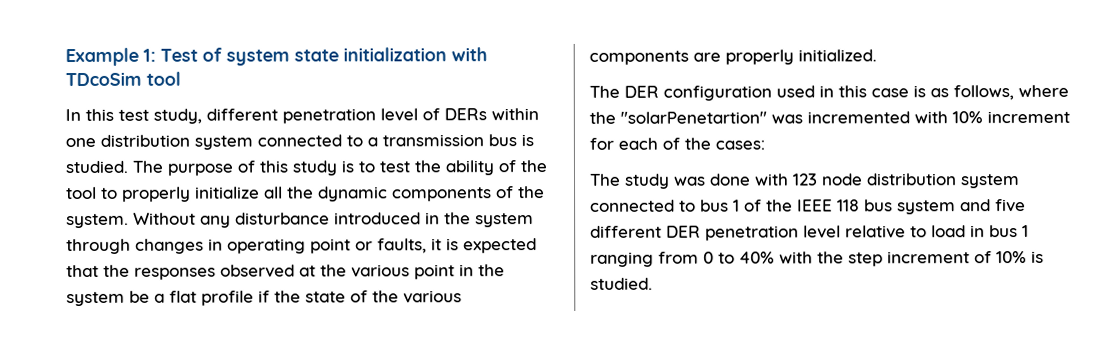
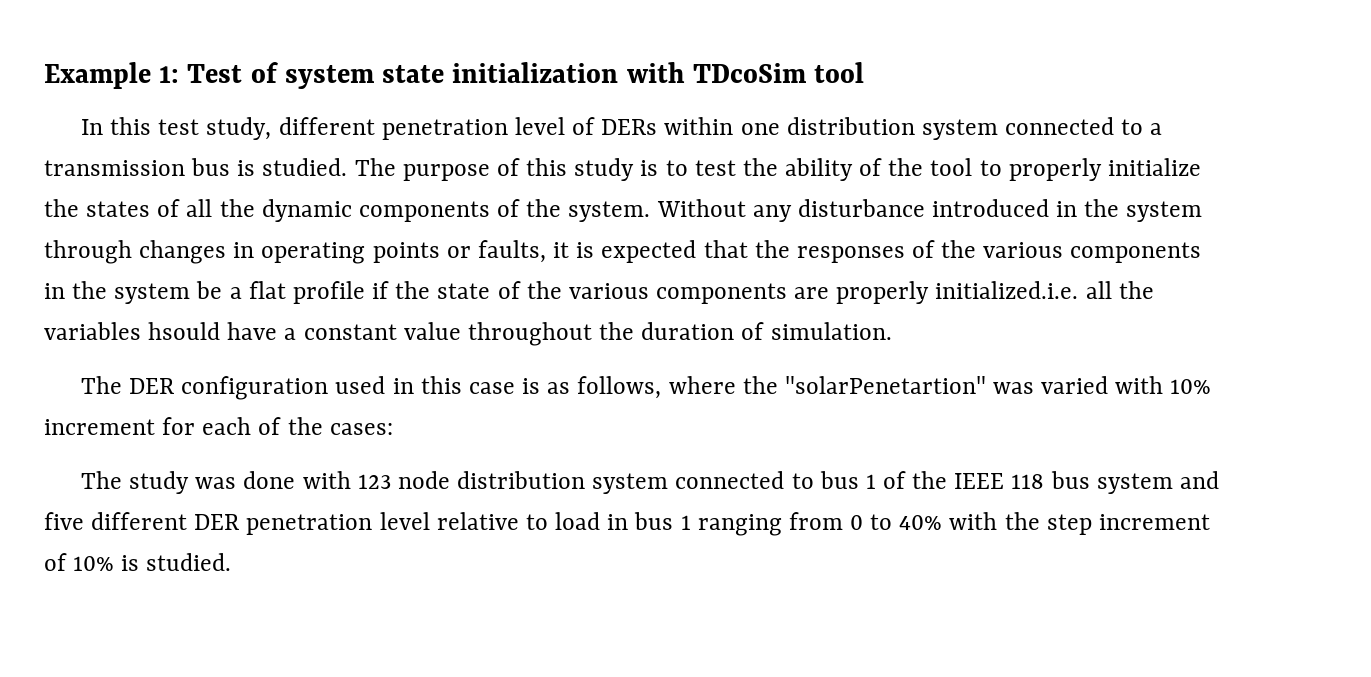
- The purpose of this study is to test the ability of the tool to properly initialize all the dynamic components of the system.
+ The purpose of this study is to test the ability of the tool to properly initialize the states of all the dynamic components of the system.
- Without any disturbance introduced in the system through changes in operating point or faults, it is expected that the responses observed at the various point in the system be a flat profile if the state of the various components are properly initialized.
+ Without any disturbance introduced in the system through changes in operating points or faults, it is expected that the responses of the various components in the system be a flat profile if the state of the various components are properly initialized.i.e. all the variables hsould have a constant value throughout the duration of simulation.
- The DER configuration used in this case is as follows, where the "solarPenetartion" was incremented with 10% increment for each of the cases:
+ The DER configuration used in this case is as follows, where the "solarPenetartion" was varied with 10% increment for each of the cases:

